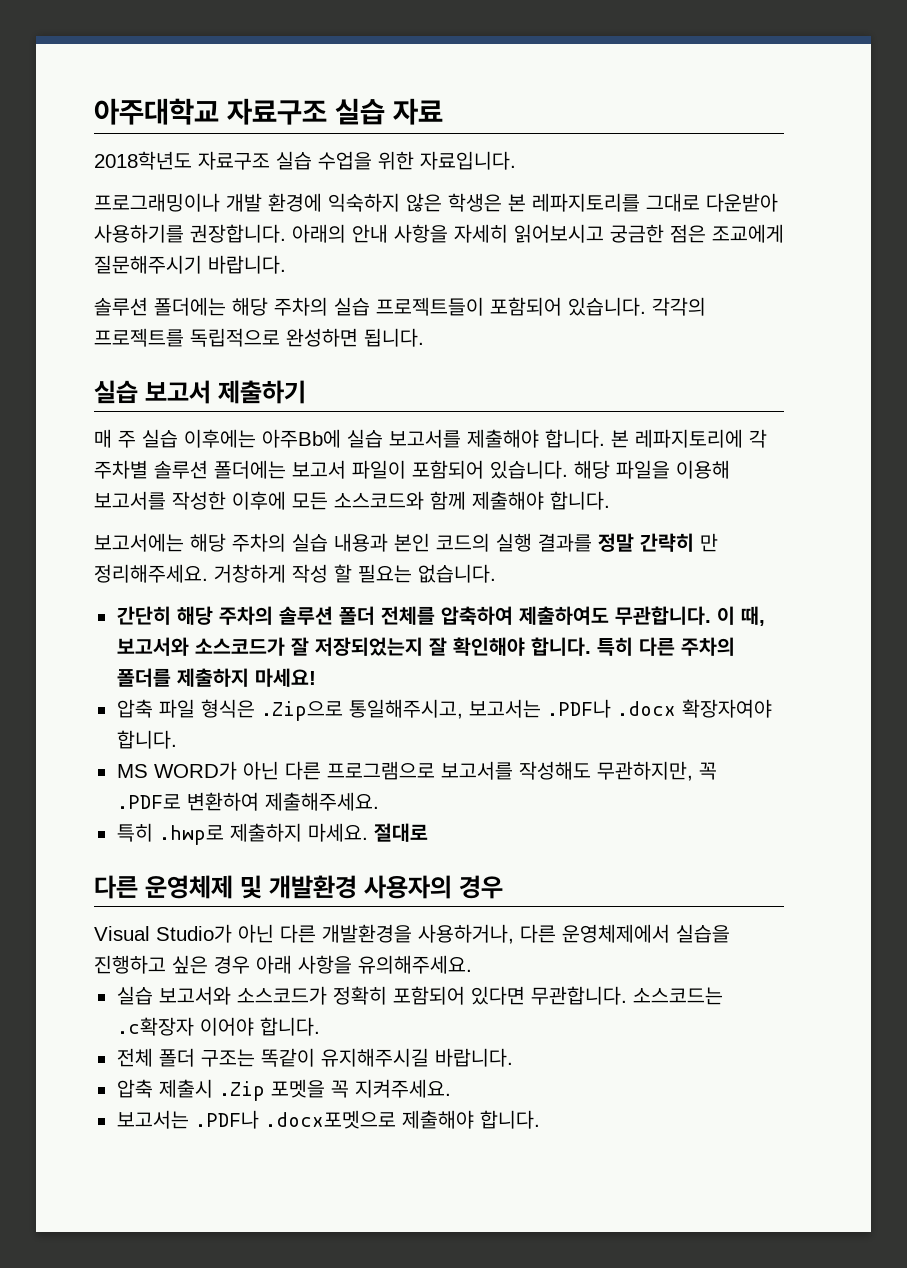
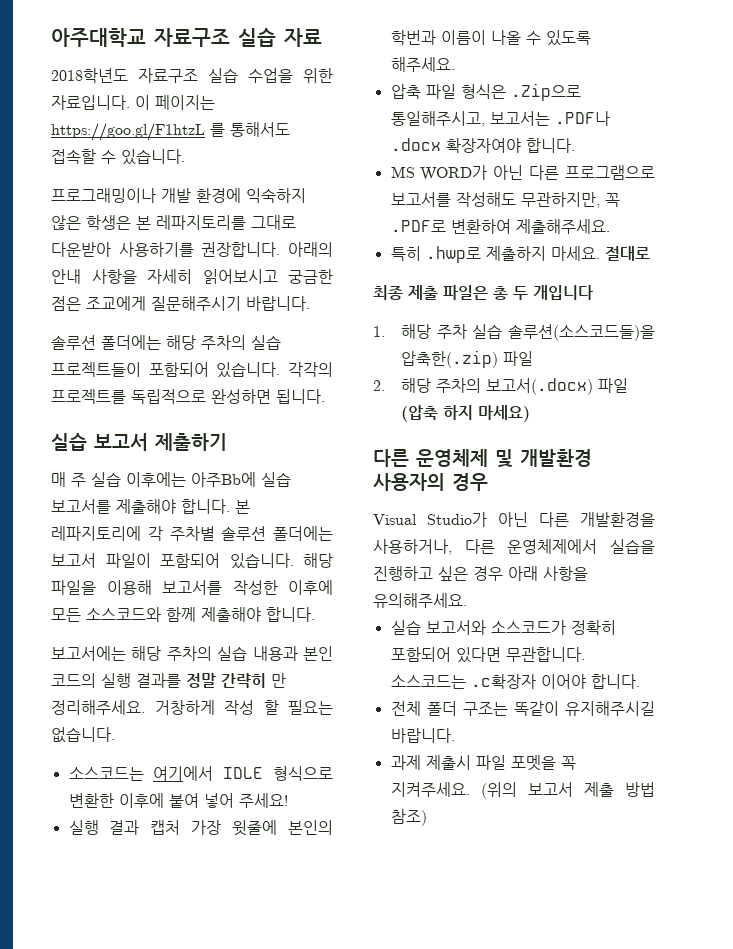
+ 이 페이지는 https://goo.gl/F1htzL 를 통해서도 접속할 수 있습니다.
- 간단히 해당 주차의 솔루션 폴더 전체를 압축하여 제출하여도 무관합니다. 이 때, 보고서와 소스코드가 잘 저장되었는지 잘 확인해야 합니다. 특히 다른 주차의 폴더를 제출하지 마세요!
+ 소스코드는 여기에서 IDLE 형식으로 변환한 이후에 붙여 넣어 주세요!
+ 실행 결과 캡처 가장 윗줄에 본인의 학번과 이름이 나올 수 있도록 해주세요.
+ 최종 제출 파일은 총 두 개입니다
+ 1. 해당 주차 실습 솔루션(소스코드들)을 압축한(.zip) 파일
+ 2. 해당 주차의 보고서(.docx) 파일 (압축 하지 마세요)
- 압축 제출시 .Zip 포멧을 꼭 지켜주세요.
- 보고서는 .PDF나 .docx포멧으로 제출해야 합니다.
+ 과제 제출시 파일 포멧을 꼭 지켜주세요. (위의 보고서 제출 방법 참조)

